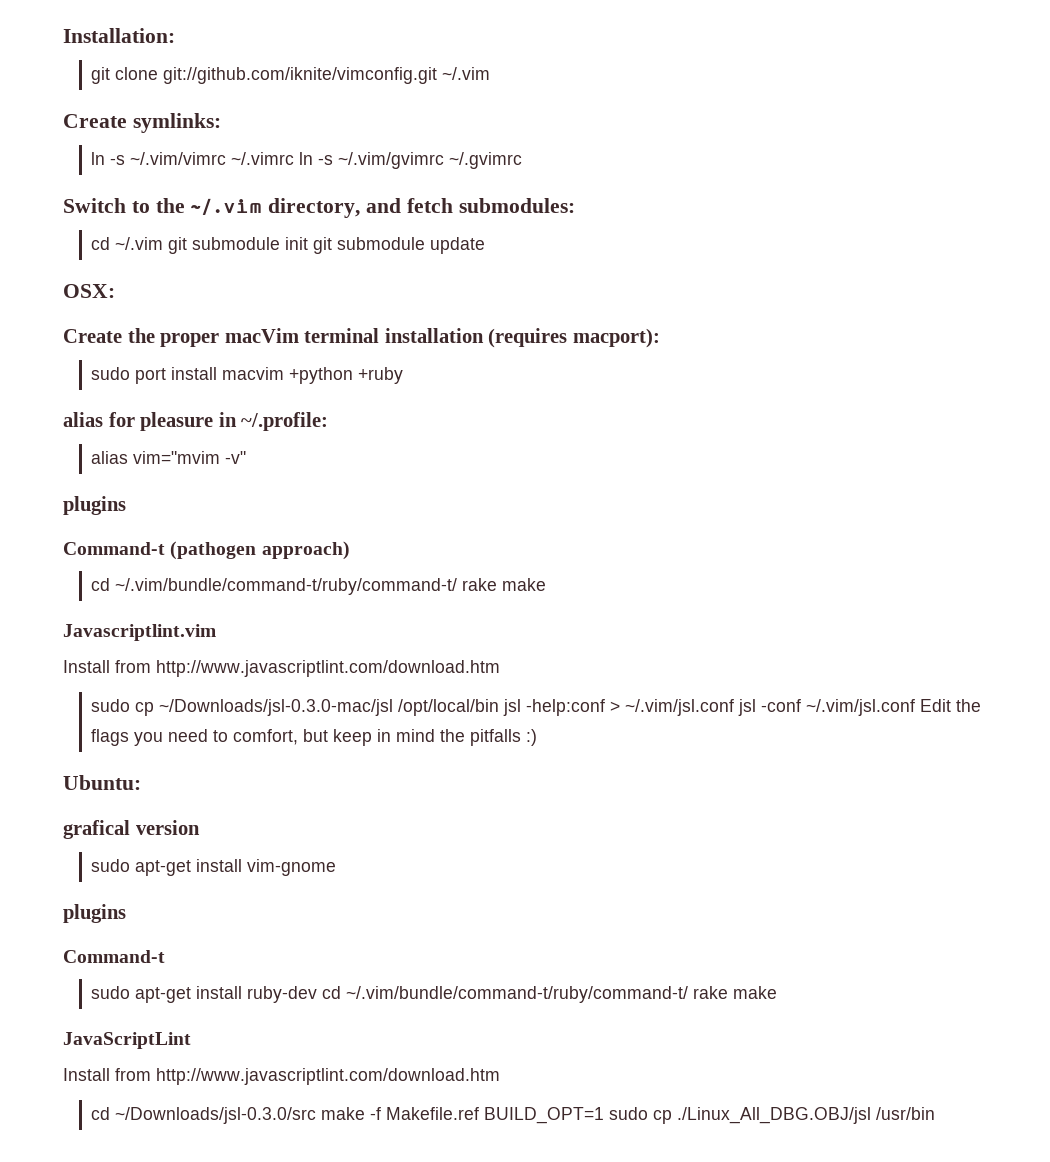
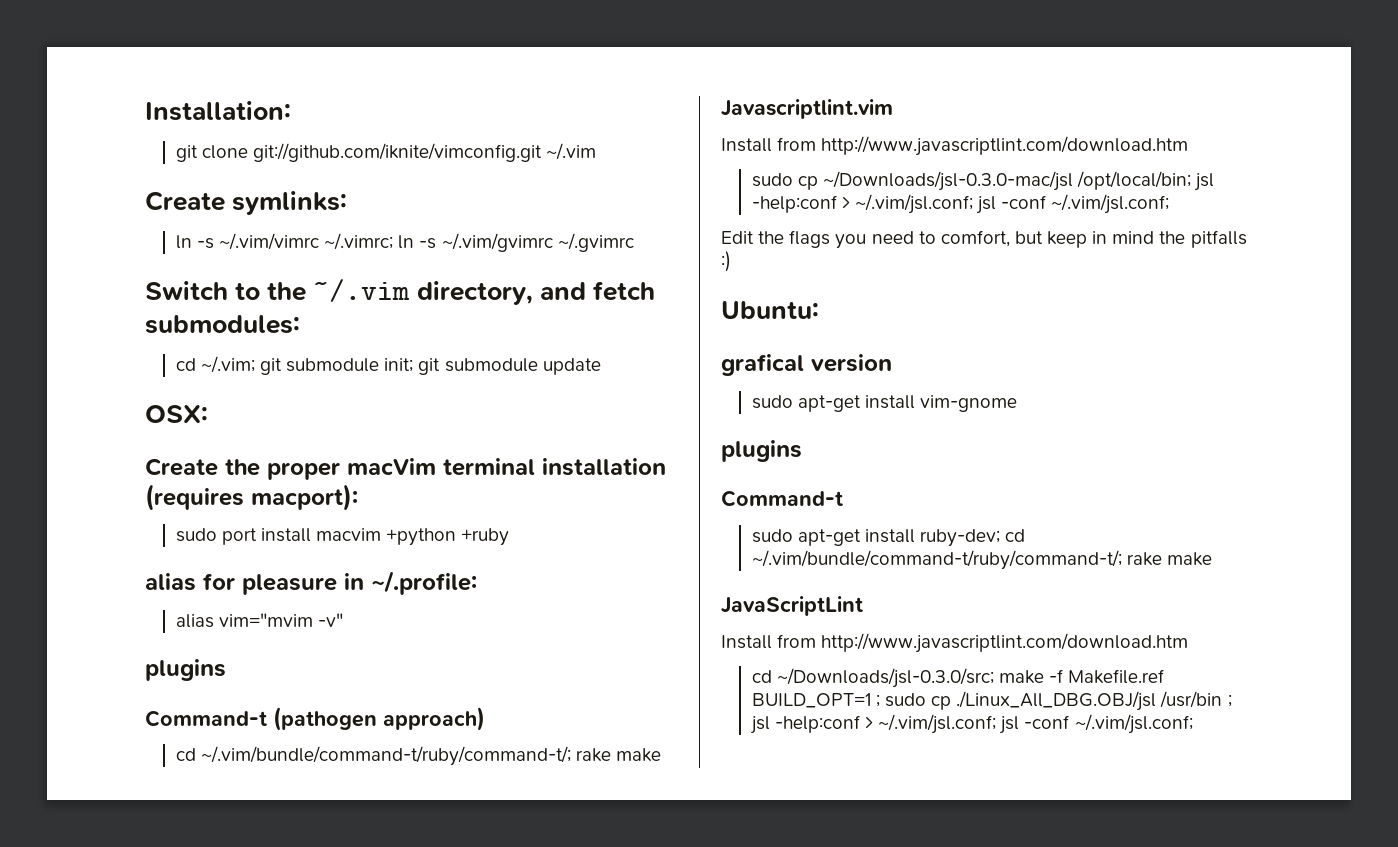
- ln -s ~/.vim/vimrc ~/.vimrc ln -s ~/.vim/gvimrc ~/.gvimrc
+ ln -s ~/.vim/vimrc ~/.vimrc; ln -s ~/.vim/gvimrc ~/.gvimrc
- cd ~/.vim git submodule init git submodule update
+ cd ~/.vim; git submodule init; git submodule update
  Command-t (pathogen approach)
- cd ~/.vim/bundle/command-t/ruby/command-t/ rake make
+ cd ~/.vim/bundle/command-t/ruby/command-t/; rake make
- sudo cp ~/Downloads/jsl-0.3.0-mac/jsl /opt/local/bin jsl -help:conf > ~/.vim/jsl.conf jsl -conf ~/.vim/jsl.conf Edit the flags you need to comfort, but keep in mind the pitfalls :)
+ sudo cp ~/Downloads/jsl-0.3.0-mac/jsl /opt/local/bin; jsl -help:conf > ~/.vim/jsl.conf; jsl -conf ~/.vim/jsl.conf;
+ Edit the flags you need to comfort, but keep in mind the pitfalls :)
- sudo apt-get install ruby-dev cd ~/.vim/bundle/command-t/ruby/command-t/ rake make
+ sudo apt-get install ruby-dev; cd ~/.vim/bundle/command-t/ruby/command-t/; rake make
- cd ~/Downloads/jsl-0.3.0/src make -f Makefile.ref BUILD_OPT=1 sudo cp ./Linux_All_DBG.OBJ/jsl /usr/bin
+ cd ~/Downloads/jsl-0.3.0/src; make -f Makefile.ref BUILD_OPT=1 ; sudo cp ./Linux_All_DBG.OBJ/jsl /usr/bin ; jsl -help:conf > ~/.vim/jsl.conf; jsl -conf ~/.vim/jsl.conf;

